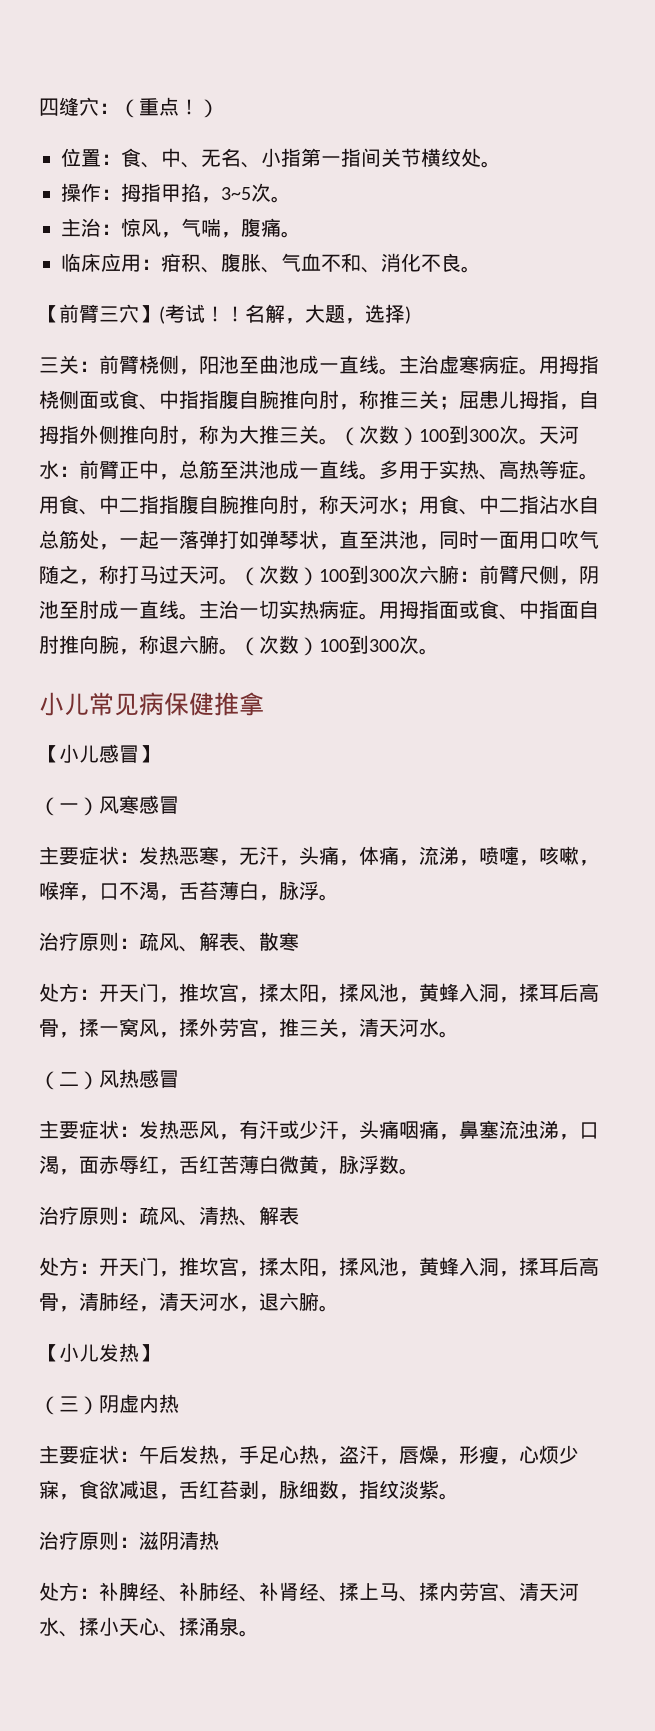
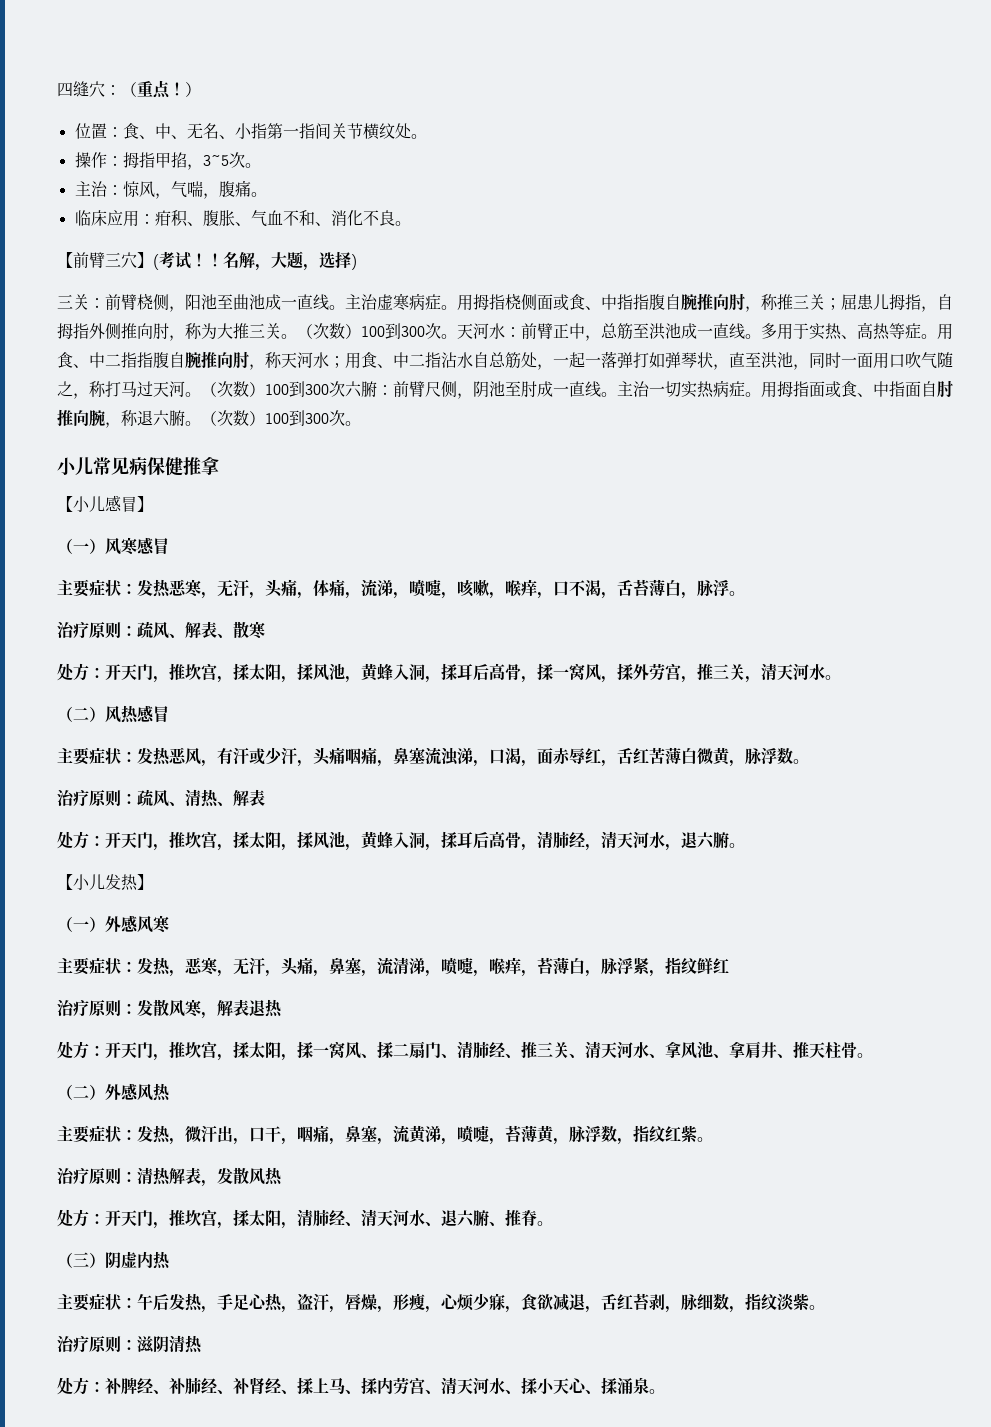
+ （一）外感风寒
+ 主要症状：发热，恶寒，无汗，头痛，鼻塞，流清涕，喷嚏，喉痒，苔薄白，脉浮紧，指纹鲜红
+ 治疗原则：发散风寒，解表退热
+ 处方：开天门，推坎宫，揉太阳，揉一窝风、揉二扇门、清肺经、推三关、清天河水、拿风池、拿肩井、推天柱骨。
+ （二）外感风热
+ 主要症状：发热，微汗出，口干，咽痛，鼻塞，流黄涕，喷嚏，苔薄黄，脉浮数，指纹红紫。
+ 治疗原则：清热解表，发散风热
+ 处方：开天门，推坎宫，揉太阳，清肺经、清天河水、退六腑、推脊。

